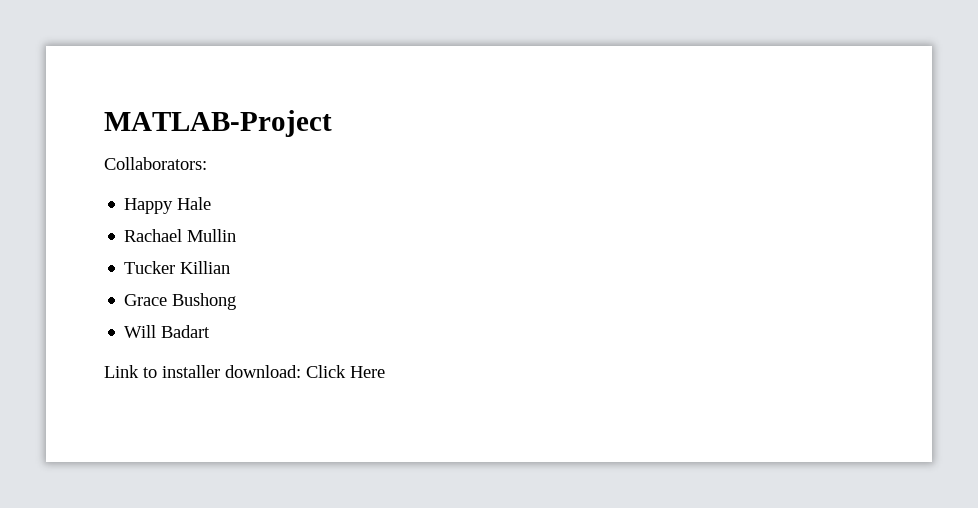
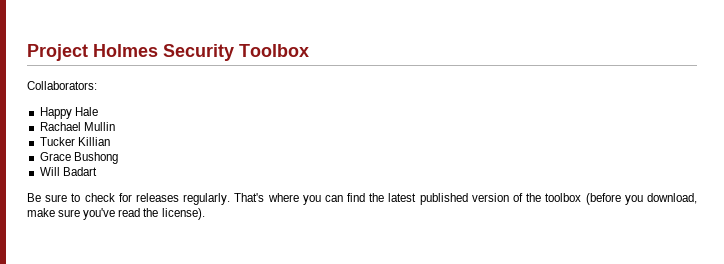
- MATLAB-Project
+ Project Holmes Security Toolbox
- Link to installer download: Click Here
+ Be sure to check for releases regularly. That's where you can find the latest published version of the toolbox (before you download, make sure you've read the license).

